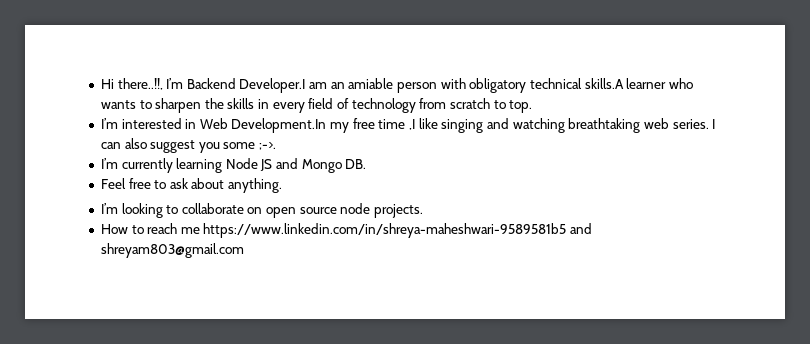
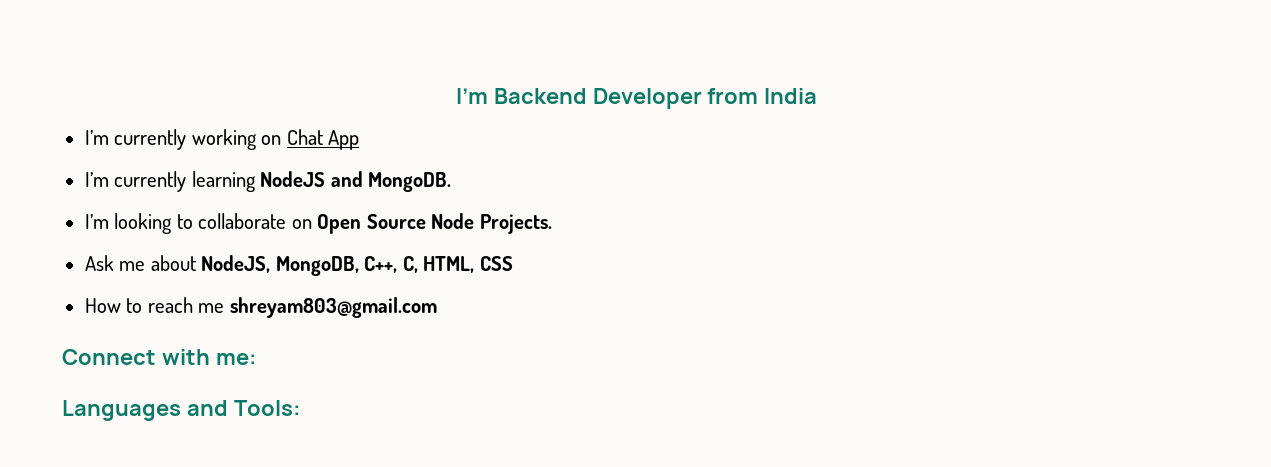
- Hi there..!!, I’m Backend Developer.I am an amiable person with obligatory technical skills.A learner who wants to sharpen the skills in every field of technology from scratch to top.
- I’m interested in Web Development.In my free time ,I like singing and watching breathtaking web series. I can also suggest you some ;->.
- I’m currently learning Node JS and Mongo DB.
- Feel free to ask about anything.
+ I’m Backend Developer from India
+ I’m currently working on Chat App
+ I’m currently learning NodeJS and MongoDB.
- I’m looking to collaborate on open source node projects.
- How to reach me https://www.linkedin.com/in/shreya-maheshwari-9589581b5 and shreyam803@gmail.com
+ I’m looking to collaborate on Open Source Node Projects.
+ Ask me about NodeJS, MongoDB, C++, C, HTML, CSS
+ How to reach me shreyam803@gmail.com
+ Connect with me:
+ Languages and Tools:

